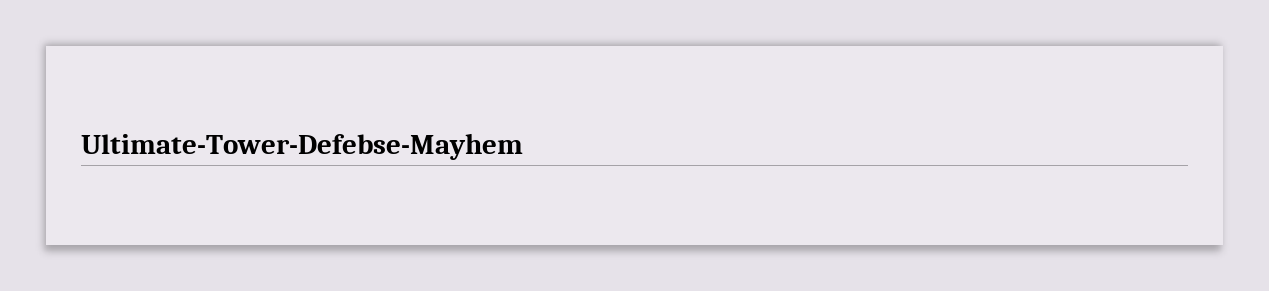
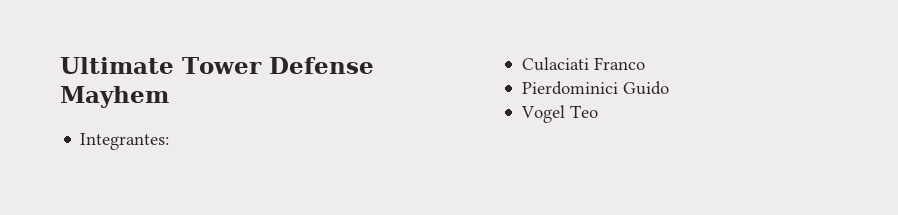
- Ultimate-Tower-Defebse-Mayhem
+ Ultimate Tower Defense Mayhem
+ Integrantes:
+ Culaciati Franco
+ Pierdominici Guido
+ Vogel Teo

